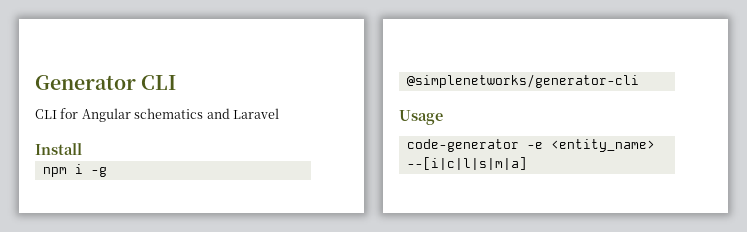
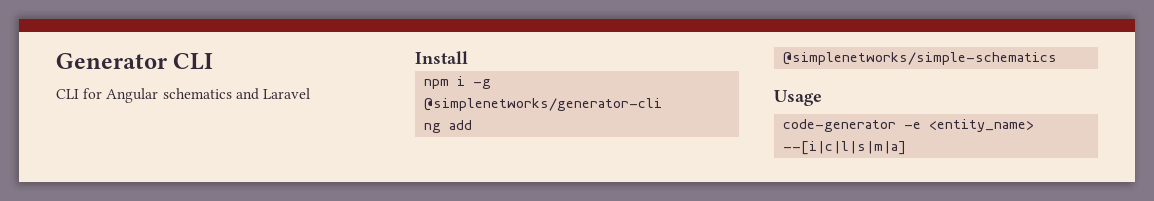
+ ng add @simplenetworks/simple-schematics

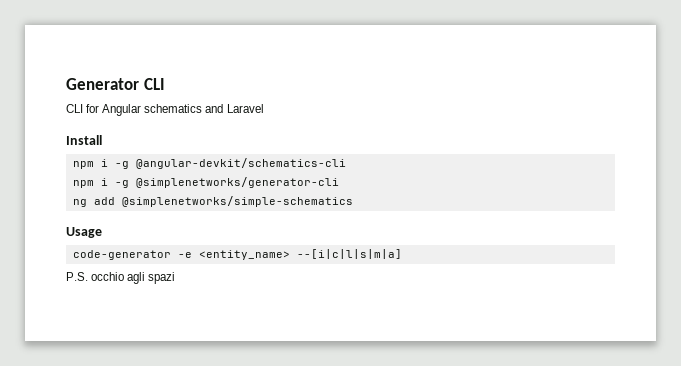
+ npm i -g @angular-devkit/schematics-cli
+ P.S. occhio agli spazi

